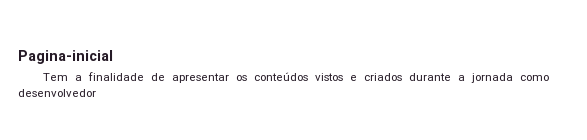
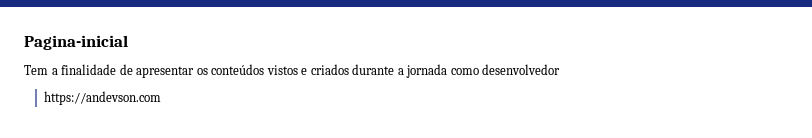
+ https://andevson.com

